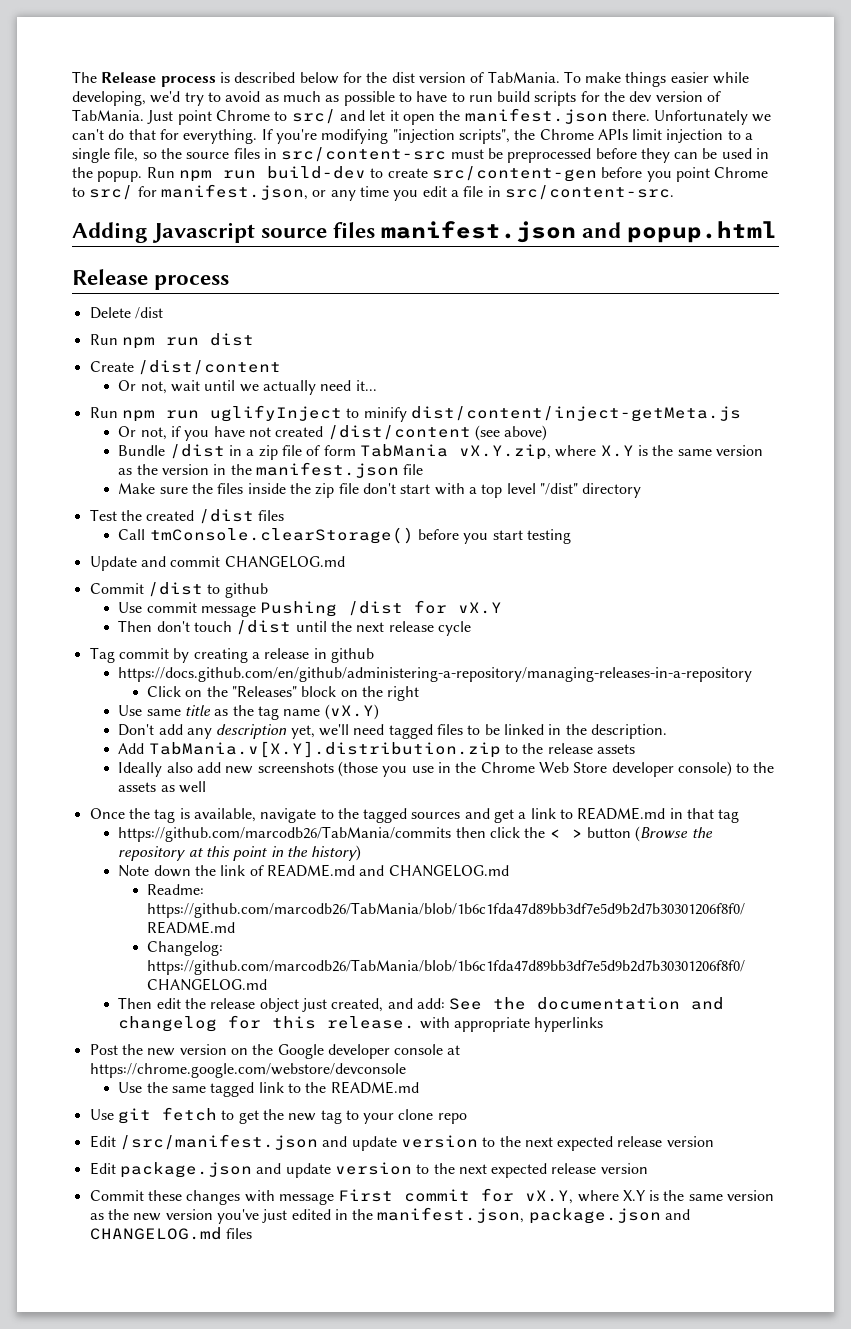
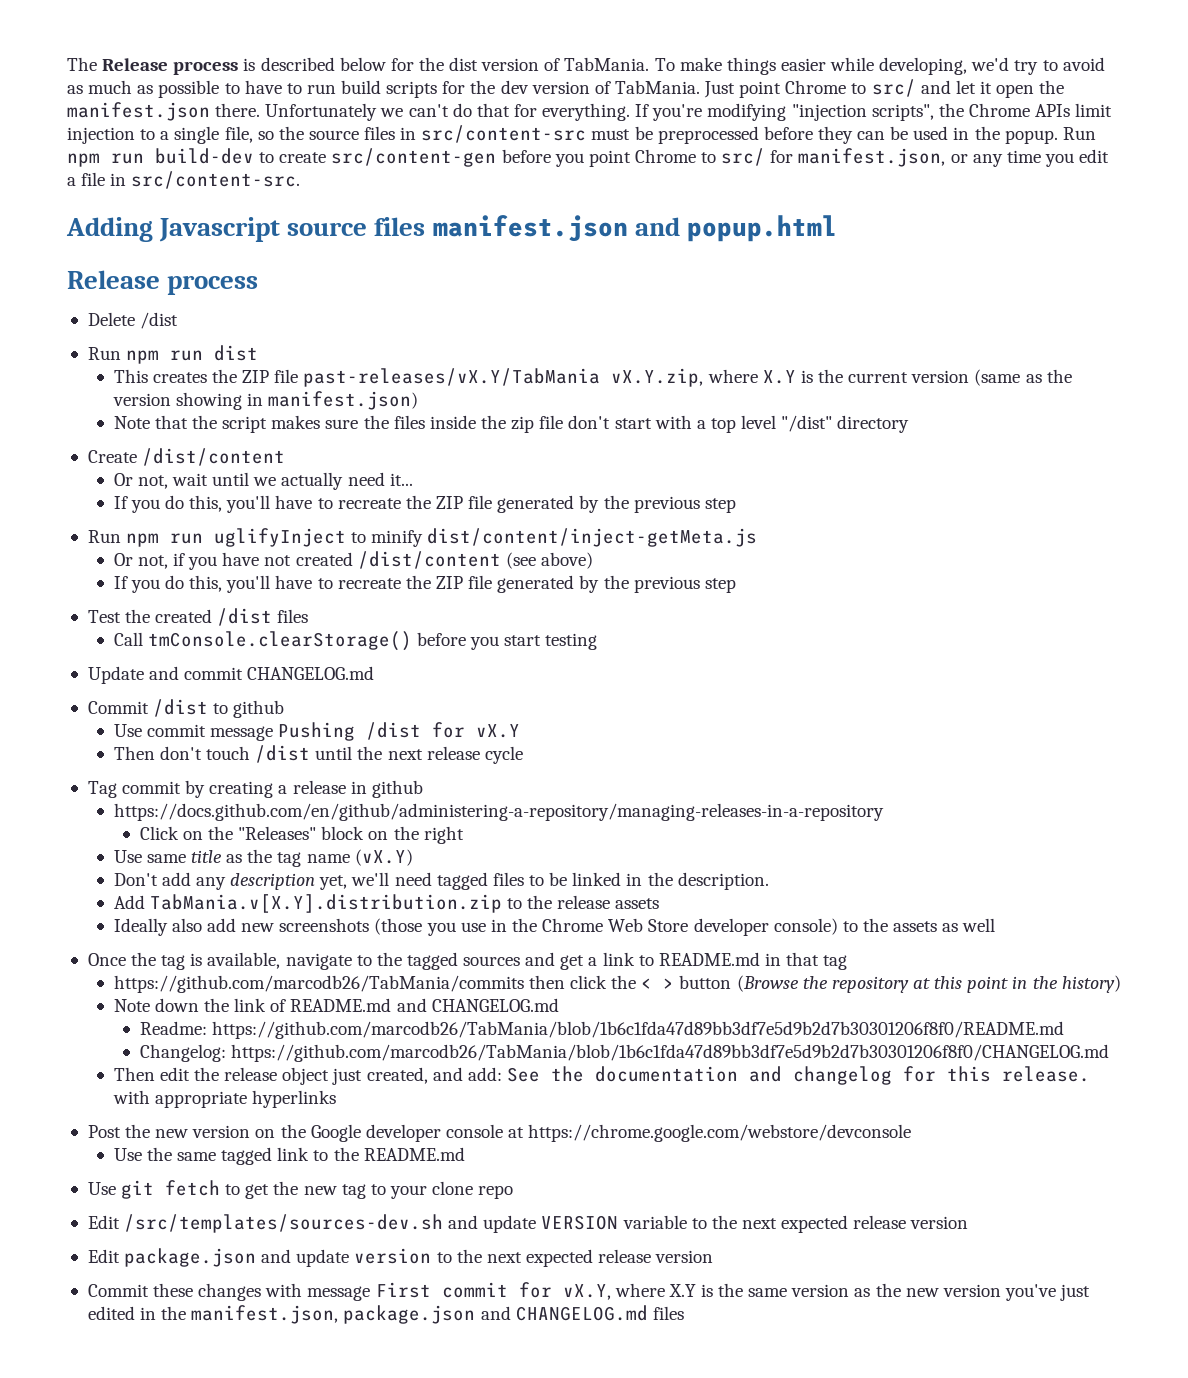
+ This creates the ZIP file past-releases/vX.Y/TabMania vX.Y.zip, where X.Y is the current version (same as the version showing in manifest.json)
+ Note that the script makes sure the files inside the zip file don't start with a top level "/dist" directory
  Or not, wait until we actually need it...
+ If you do this, you'll have to recreate the ZIP file generated by the previous step
  Or not, if you have not created /dist/content (see above)
- Bundle /dist in a zip file of form TabMania vX.Y.zip, where X.Y is the same version as the version in the manifest.json file
- Make sure the files inside the zip file don't start with a top level "/dist" directory
+ If you do this, you'll have to recreate the ZIP file generated by the previous step
- Edit /src/manifest.json and update version to the next expected release version
+ Edit /src/templates/sources-dev.sh and update VERSION variable to the next expected release version

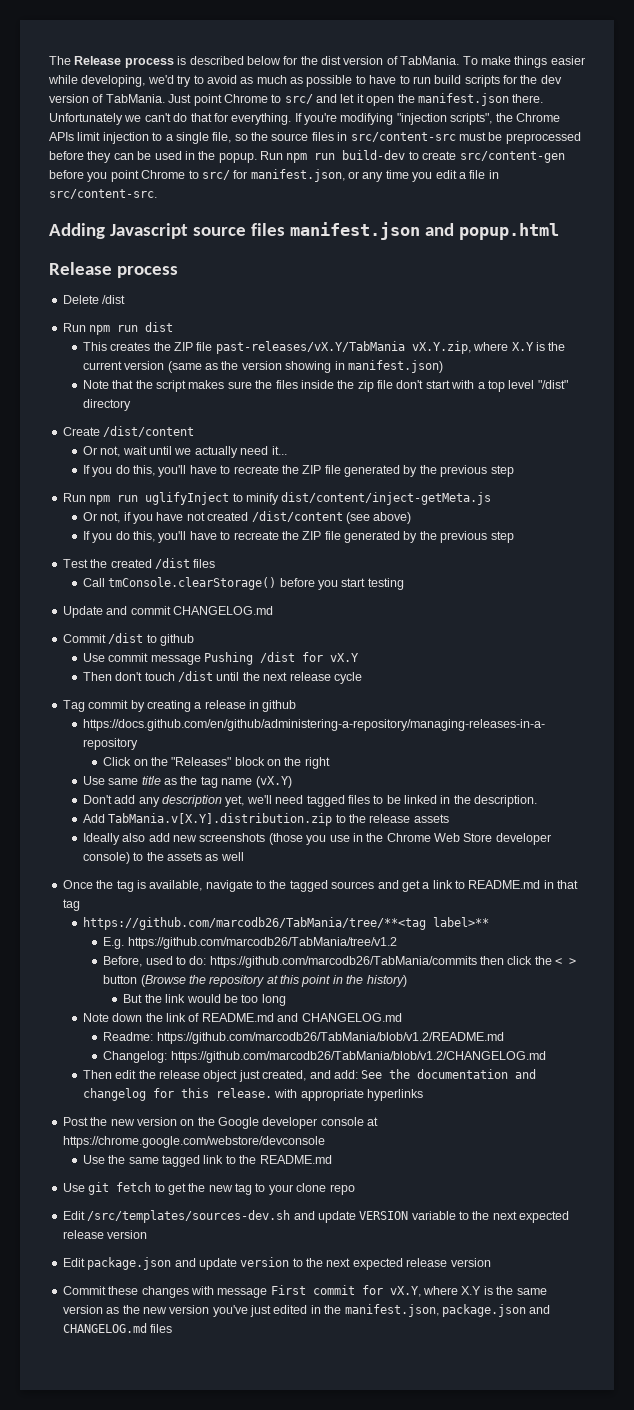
- https://github.com/marcodb26/TabMania/commits then click the < > button (Browse the repository at this point in the history)
+ https://github.com/marcodb26/TabMania/tree/**<tag label>**
+ E.g. https://github.com/marcodb26/TabMania/tree/v1.2
+ Before, used to do: https://github.com/marcodb26/TabMania/commits then click the < > button (Browse the repository at this point in the history)
+ But the link would be too long
- Readme: https://github.com/marcodb26/TabMania/blob/1b6c1fda47d89bb3df7e5d9b2d7b30301206f8f0/README.md
+ Readme: https://github.com/marcodb26/TabMania/blob/v1.2/README.md
- Changelog: https://github.com/marcodb26/TabMania/blob/1b6c1fda47d89bb3df7e5d9b2d7b30301206f8f0/CHANGELOG.md
+ Changelog: https://github.com/marcodb26/TabMania/blob/v1.2/CHANGELOG.md

